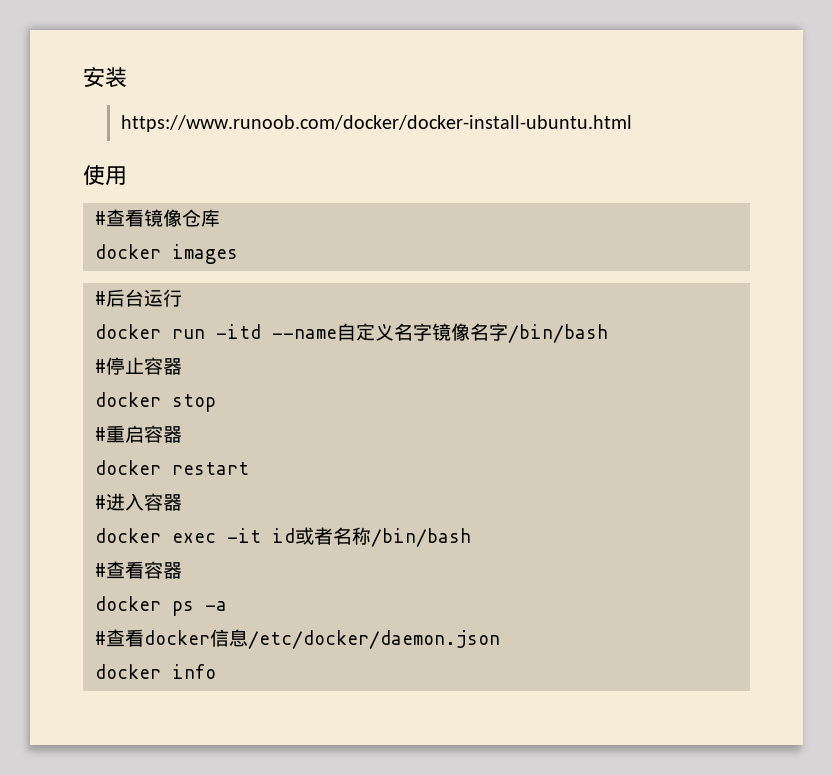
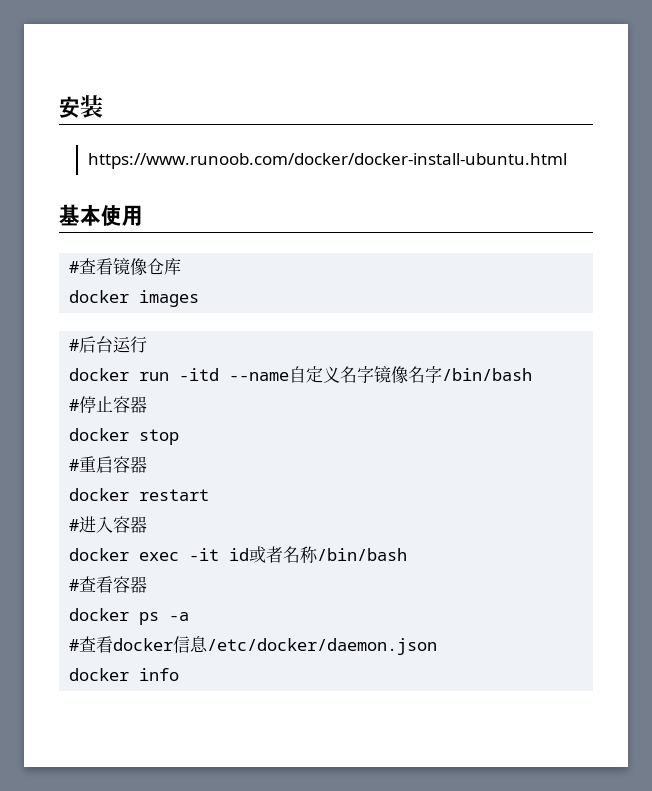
- 使用
+ 基本使用

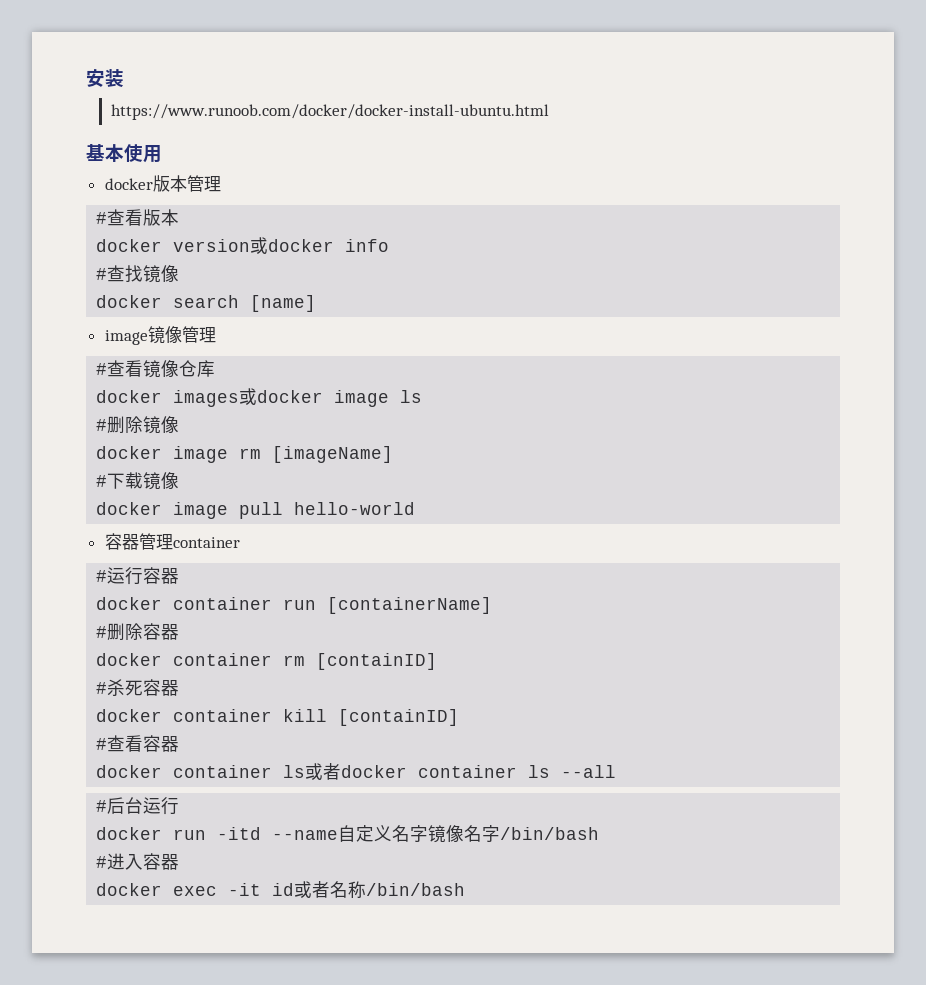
+ docker版本管理
+ #查看版本
+ docker version或docker info
+ #查找镜像
+ docker search [name]
+ image镜像管理
- docker images
+ docker images或docker image ls
+ #删除镜像
+ docker image rm [imageName]
+ #下载镜像
+ docker image pull hello-world
+ 容器管理container
+ #运行容器
+ docker container run [containerName]
+ #删除容器
+ docker container rm [containID]
+ #杀死容器
+ docker container kill [containID]
+ #查看容器
+ docker container ls或者docker container ls --all
- #停止容器
- docker stop
- #重启容器
- docker restart
- #查看容器
- docker ps -a
- #查看docker信息/etc/docker/daemon.json
- docker info

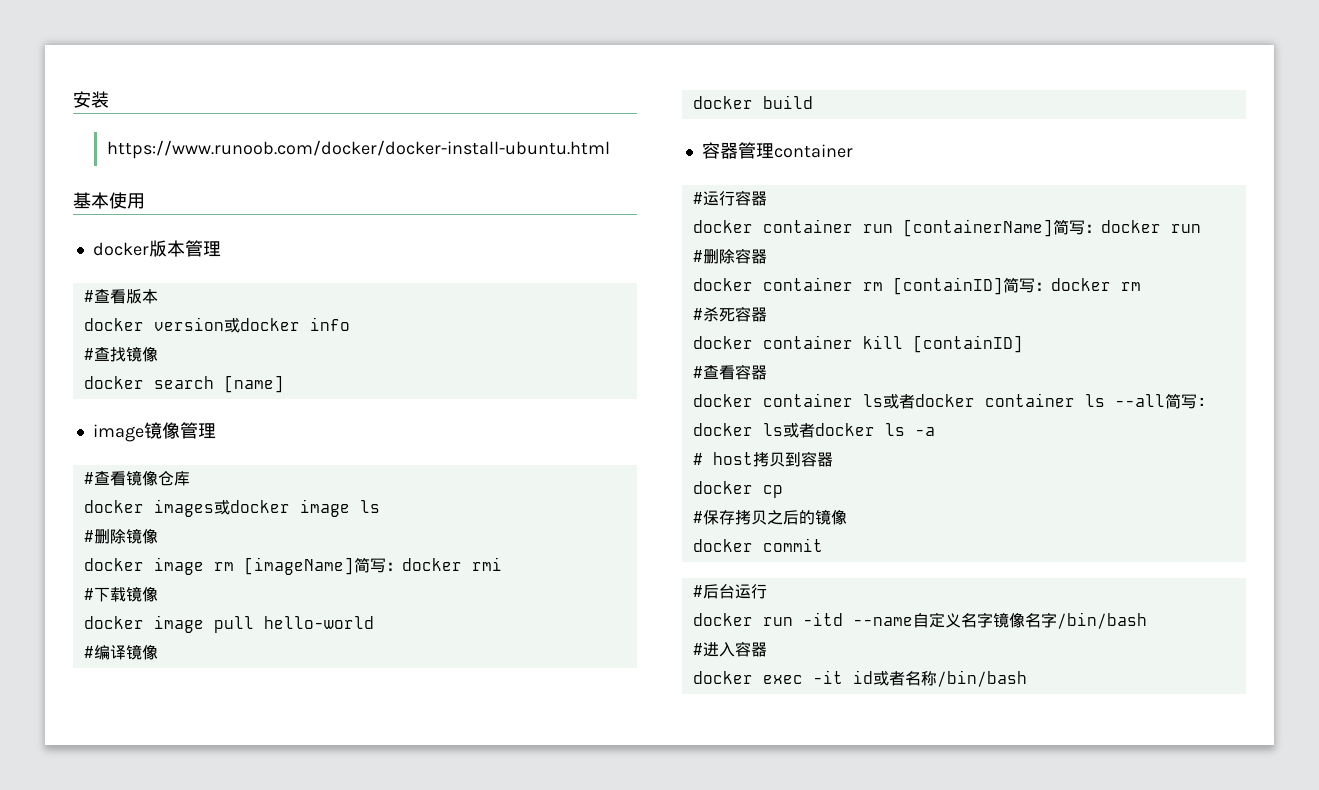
- docker image rm [imageName]
+ docker image rm [imageName]简写：docker rmi
+ #编译镜像
+ docker build
- docker container run [containerName]
+ docker container run [containerName]简写：docker run
- docker container rm [containID]
+ docker container rm [containID]简写：docker rm
- docker container ls或者docker container ls --all
+ docker container ls或者docker container ls --all简写: docker ls或者docker ls -a
+ # host拷贝到容器
+ docker cp
+ #保存拷贝之后的镜像
+ docker commit

